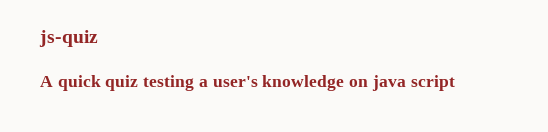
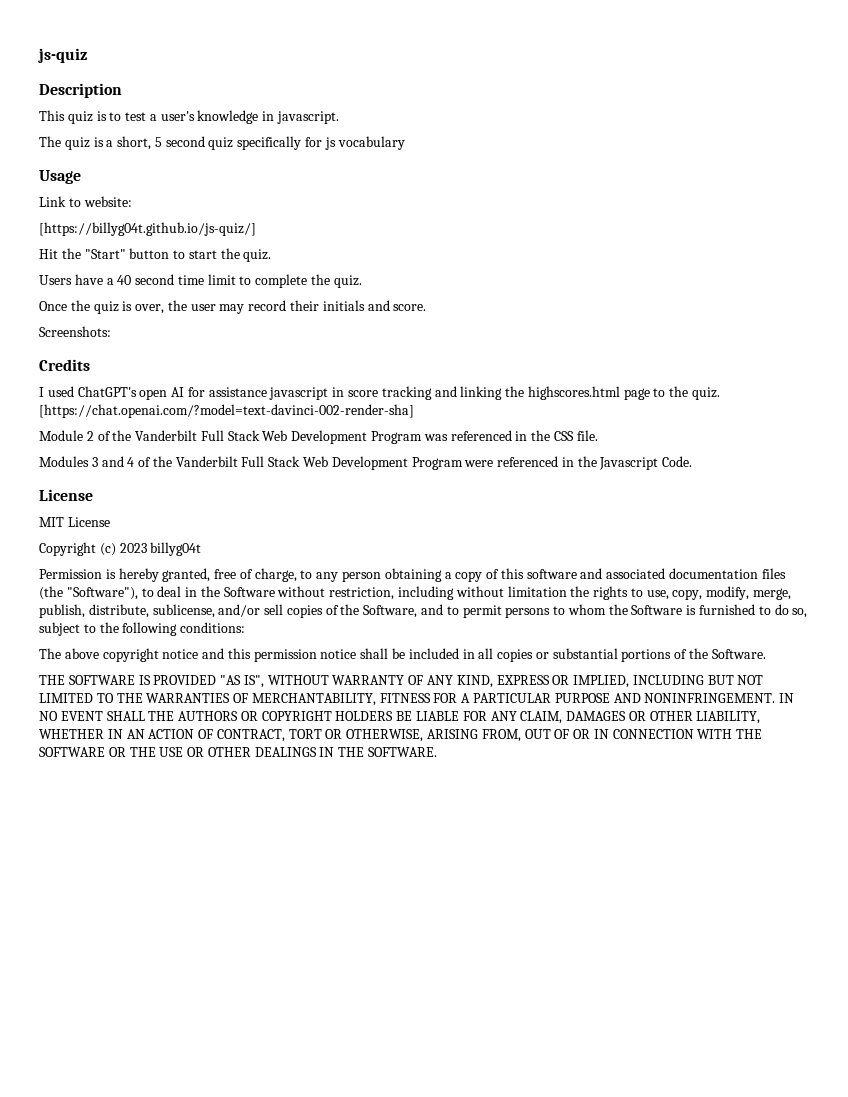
- A quick quiz testing a user's knowledge on java script
+ Description
+ This quiz is to test a user's knowledge in javascript.
+ The quiz is a short, 5 second quiz specifically for js vocabulary
+ Usage
+ Link to website:
+ [https://billyg04t.github.io/js-quiz/]
+ Hit the "Start" button to start the quiz.
+ Users have a 40 second time limit to complete the quiz.
+ Once the quiz is over, the user may record their initials and score.
+ Screenshots:
+ Credits
+ I used ChatGPT's open AI for assistance javascript in score tracking and linking the highscores.html page to the quiz. [https://chat.openai.com/?model=text-davinci-002-render-sha]
+ Module 2 of the Vanderbilt Full Stack Web Development Program was referenced in the CSS file.
+ Modules 3 and 4 of the Vanderbilt Full Stack Web Development Program were referenced in the Javascript Code.
+ License
+ MIT License
+ Copyright (c) 2023 billyg04t
+ Permission is hereby granted, free of charge, to any person obtaining a copy of this software and associated documentation files (the "Software"), to deal in the Software without restriction, including without limitation the rights to use, copy, modify, merge, publish, distribute, sublicense, and/or sell copies of the Software, and to permit persons to whom the Software is furnished to do so, subject to the following conditions:
+ The above copyright notice and this permission notice shall be included in all copies or substantial portions of the Software.
+ THE SOFTWARE IS PROVIDED "AS IS", WITHOUT WARRANTY OF ANY KIND, EXPRESS OR IMPLIED, INCLUDING BUT NOT LIMITED TO THE WARRANTIES OF MERCHANTABILITY, FITNESS FOR A PARTICULAR PURPOSE AND NONINFRINGEMENT. IN NO EVENT SHALL THE AUTHORS OR COPYRIGHT HOLDERS BE LIABLE FOR ANY CLAIM, DAMAGES OR OTHER LIABILITY, WHETHER IN AN ACTION OF CONTRACT, TORT OR OTHERWISE, ARISING FROM, OUT OF OR IN CONNECTION WITH THE SOFTWARE OR THE USE OR OTHER DEALINGS IN THE SOFTWARE.

